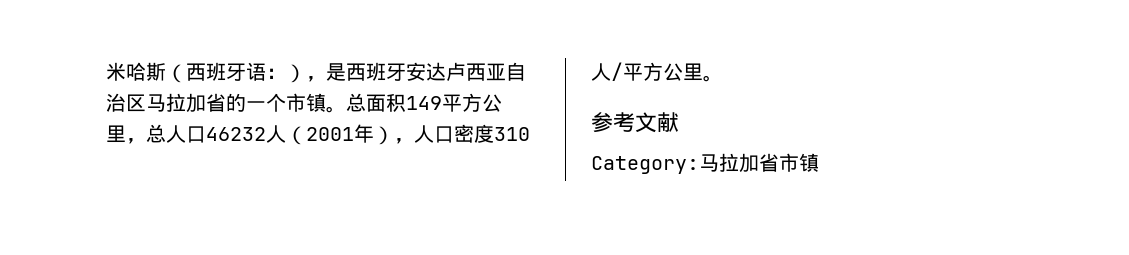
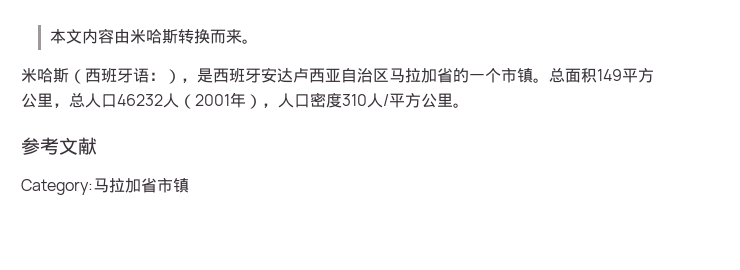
+ 本文内容由米哈斯转换而来。

